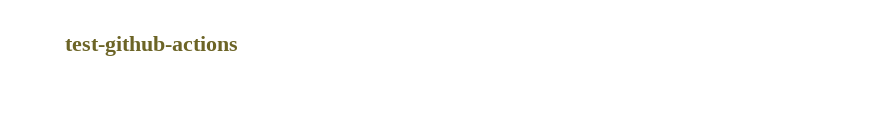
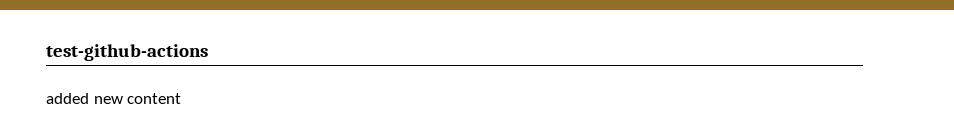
+ added new content

